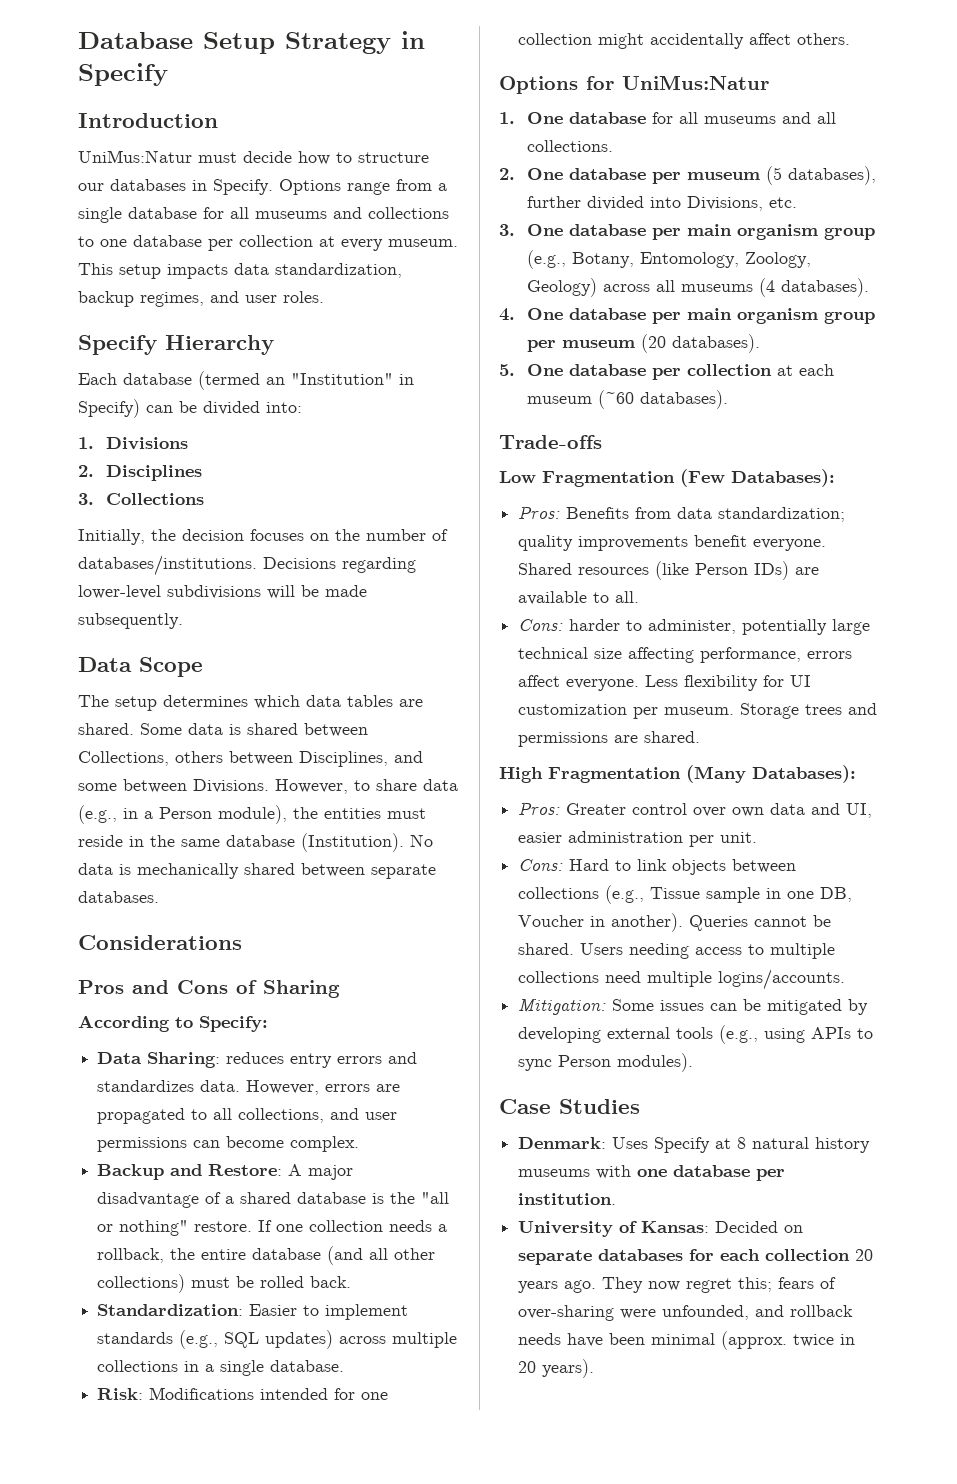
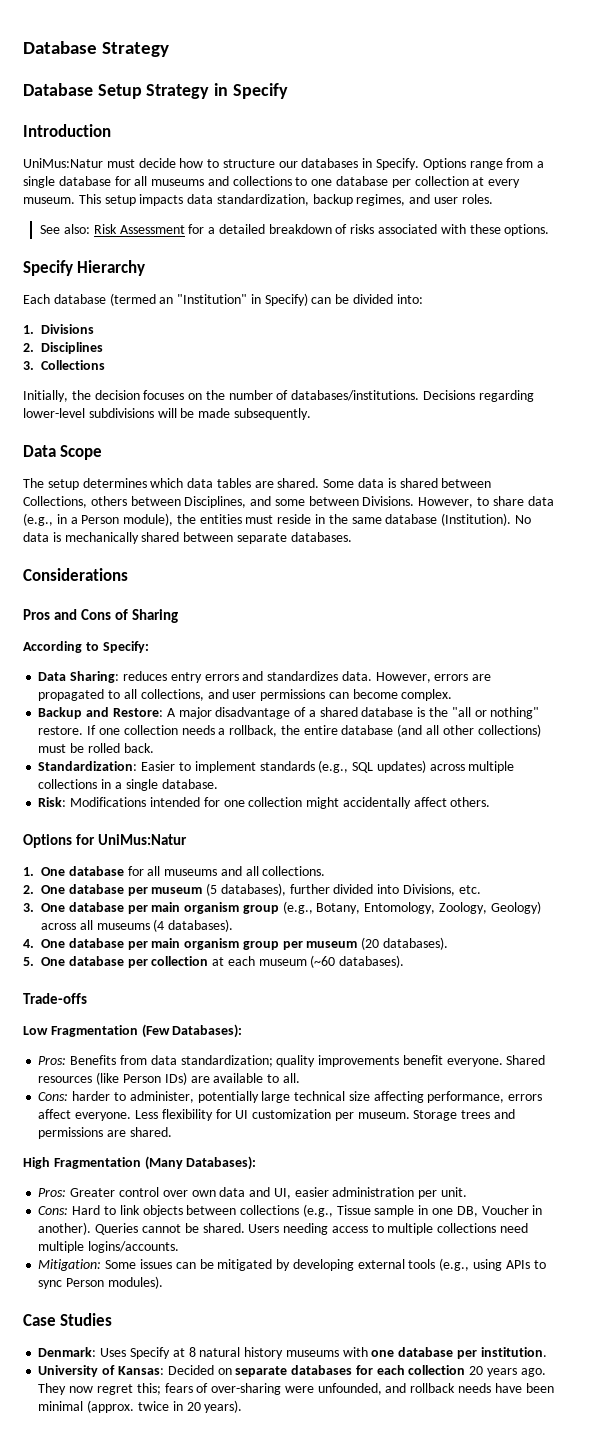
+ Database Strategy
+ See also: Risk Assessment for a detailed breakdown of risks associated with these options.

